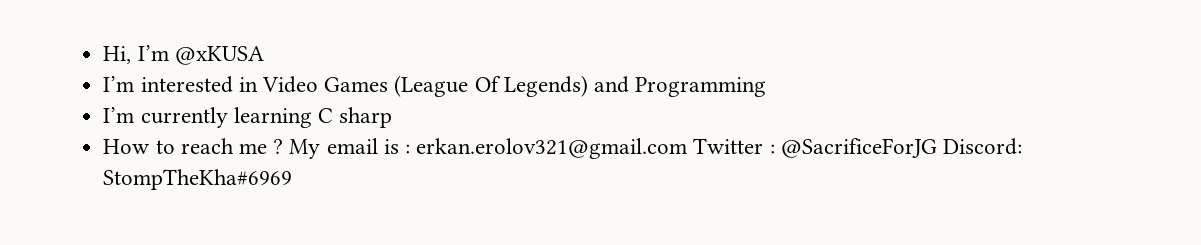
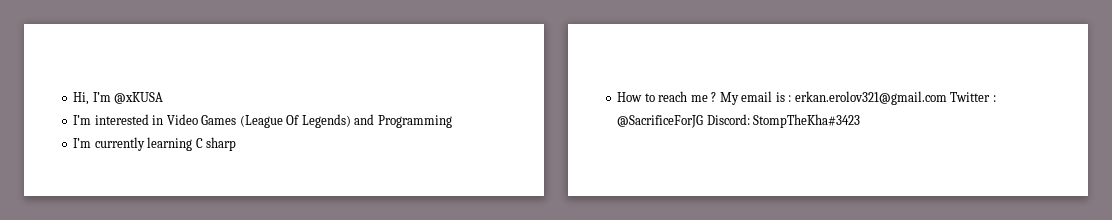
- My email is : erkan.erolov321@gmail.com Twitter : @SacrificeForJG Discord: StompTheKha#6969
+ My email is : erkan.erolov321@gmail.com Twitter : @SacrificeForJG Discord: StompTheKha#3423

